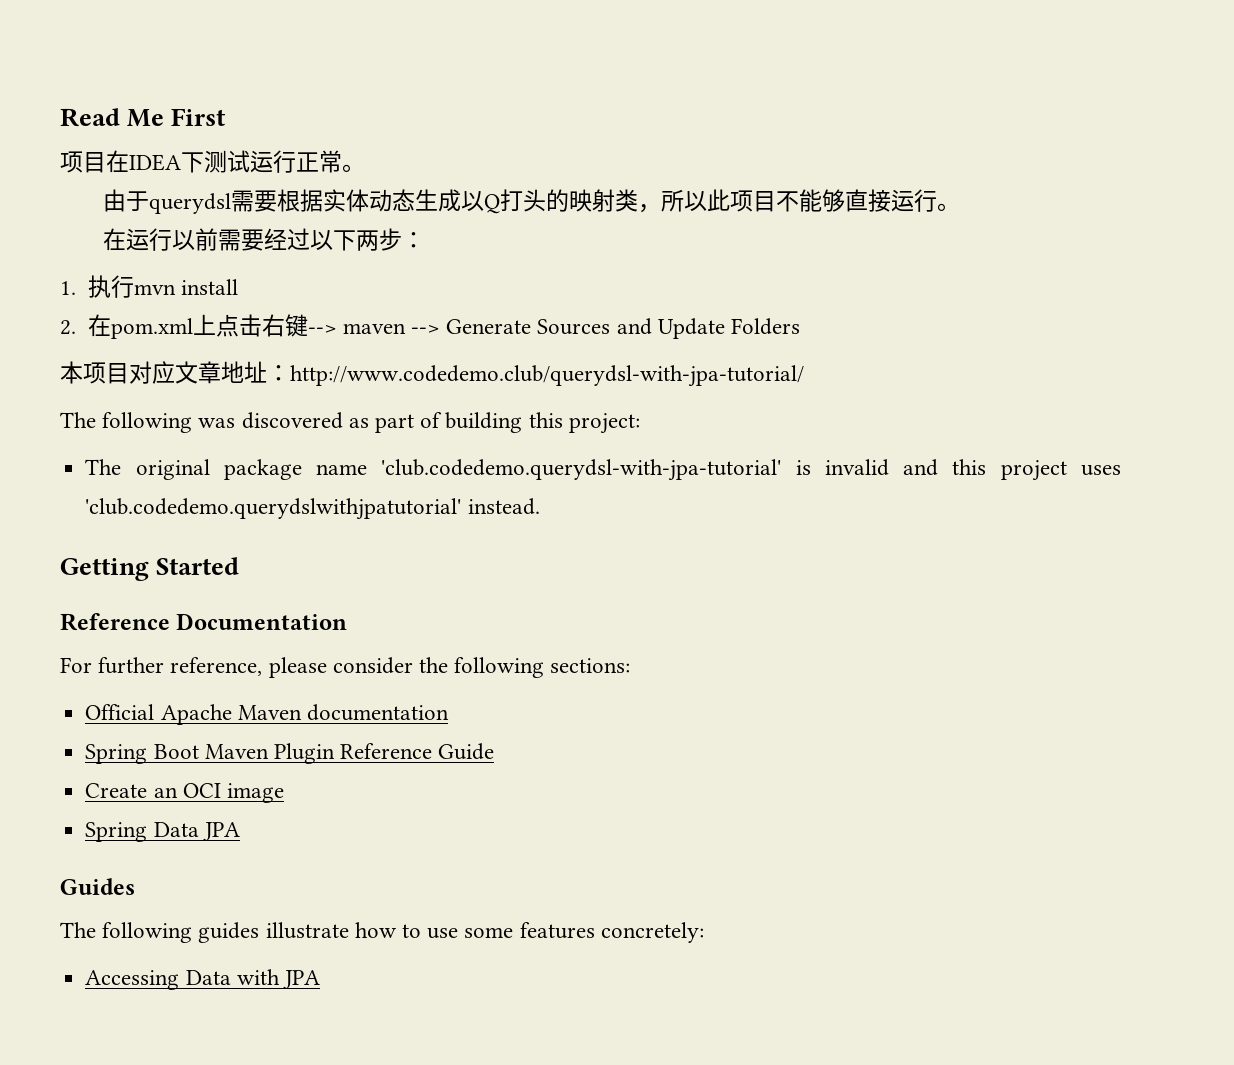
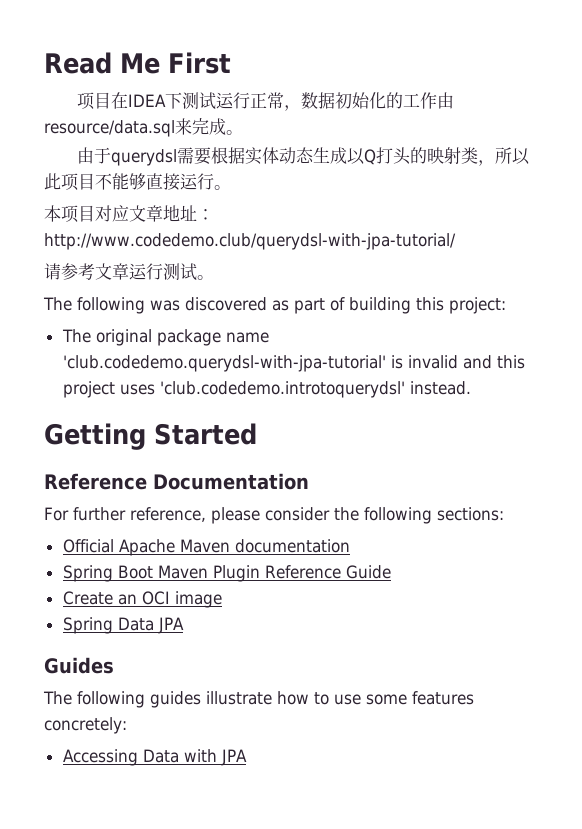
- 项目在IDEA下测试运行正常。
+ 项目在IDEA下测试运行正常，数据初始化的工作由resource/data.sql来完成。
- 在运行以前需要经过以下两步：
- 1.执行mvn install
- 2.在pom.xml上点击右键--> maven --> Generate Sources and Update Folders
+ 请参考文章运行测试。
- The original package name 'club.codedemo.querydsl-with-jpa-tutorial' is invalid and this project uses 'club.codedemo.querydslwithjpatutorial' instead.
+ The original package name 'club.codedemo.querydsl-with-jpa-tutorial' is invalid and this project uses 'club.codedemo.introtoquerydsl' instead.

